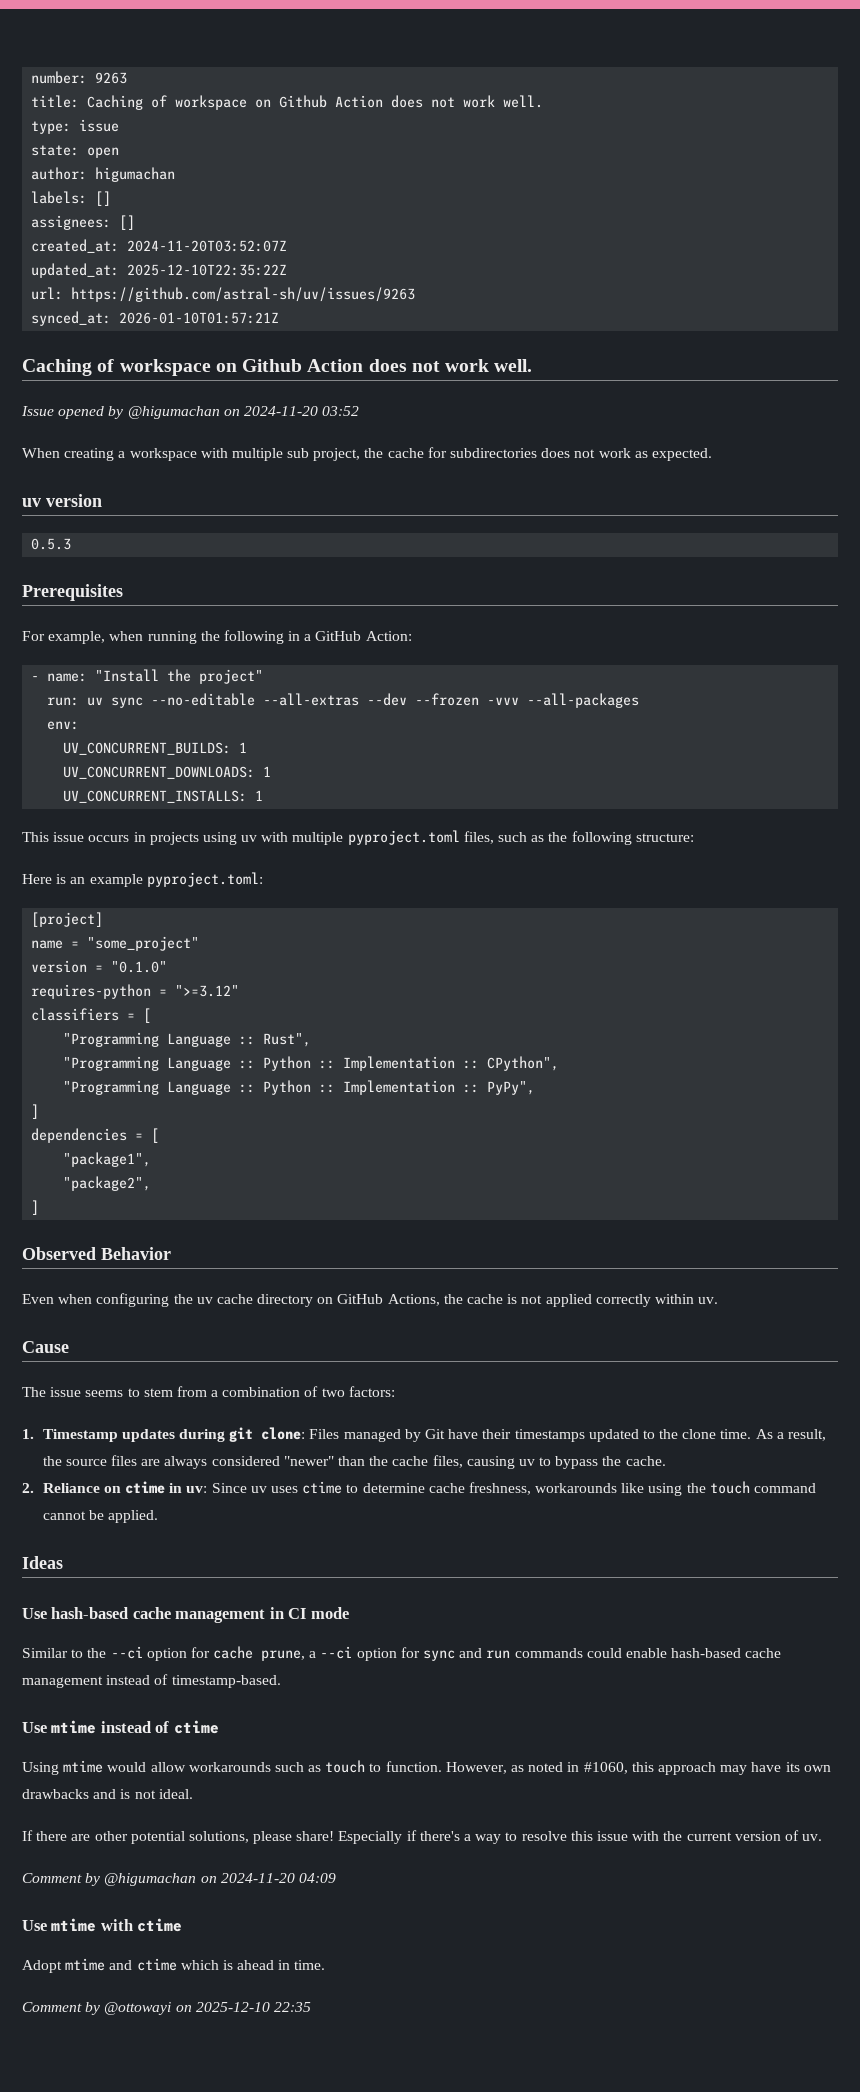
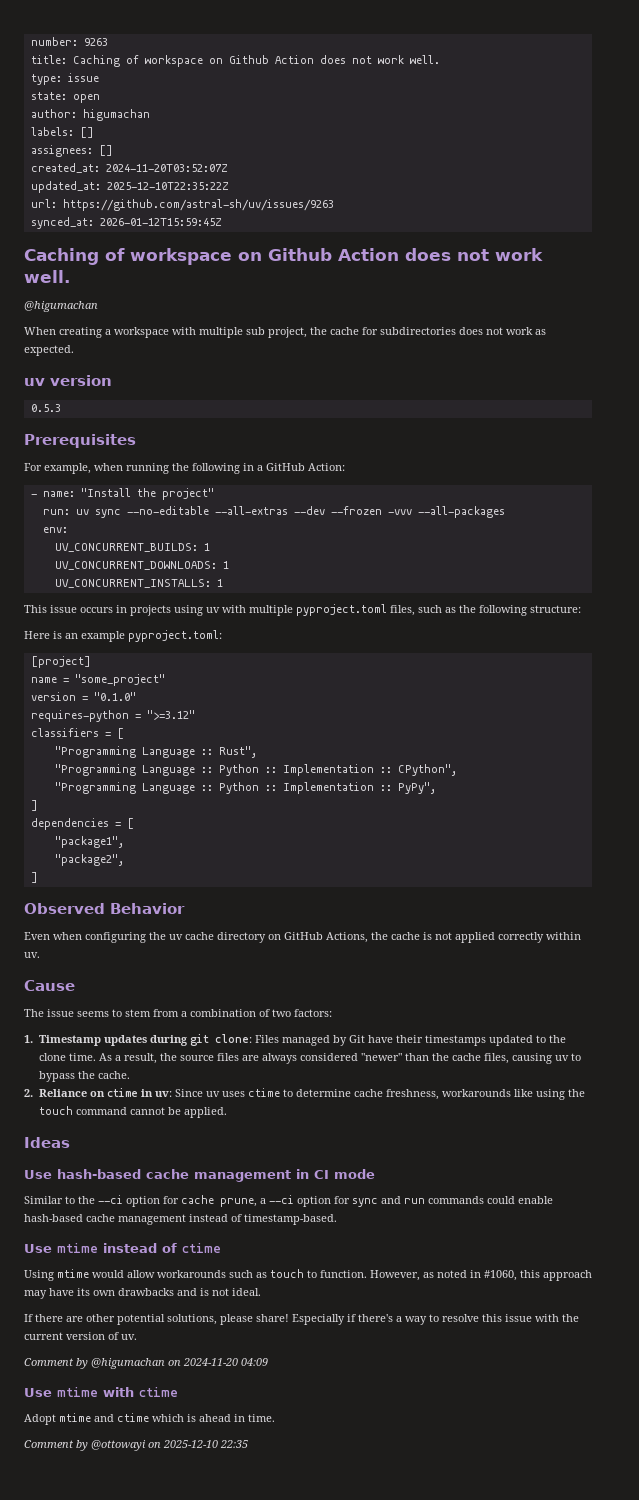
- synced_at: 2026-01-10T01:57:21Z
+ synced_at: 2026-01-12T15:59:45Z
  Caching of workspace on Github Action does not work well.
- Issue opened by @higumachan on 2024-11-20 03:52
+ @higumachan

